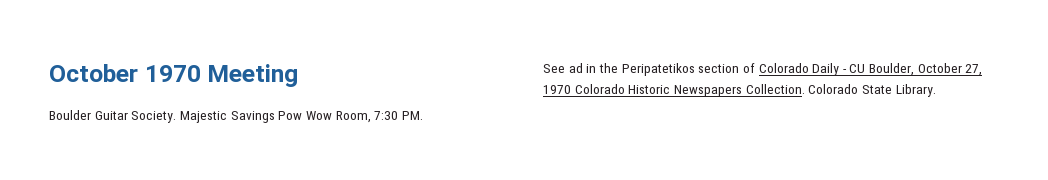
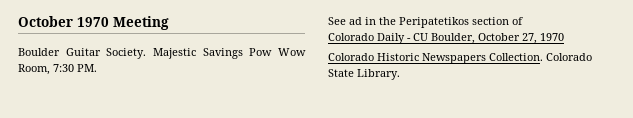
- See ad in the Peripatetikos section of Colorado Daily - CU Boulder, October 27, 1970 Colorado Historic Newspapers Collection.
+ See ad in the Peripatetikos section of
+ Colorado Daily - CU Boulder, October 27, 1970
+ Colorado Historic Newspapers Collection.

